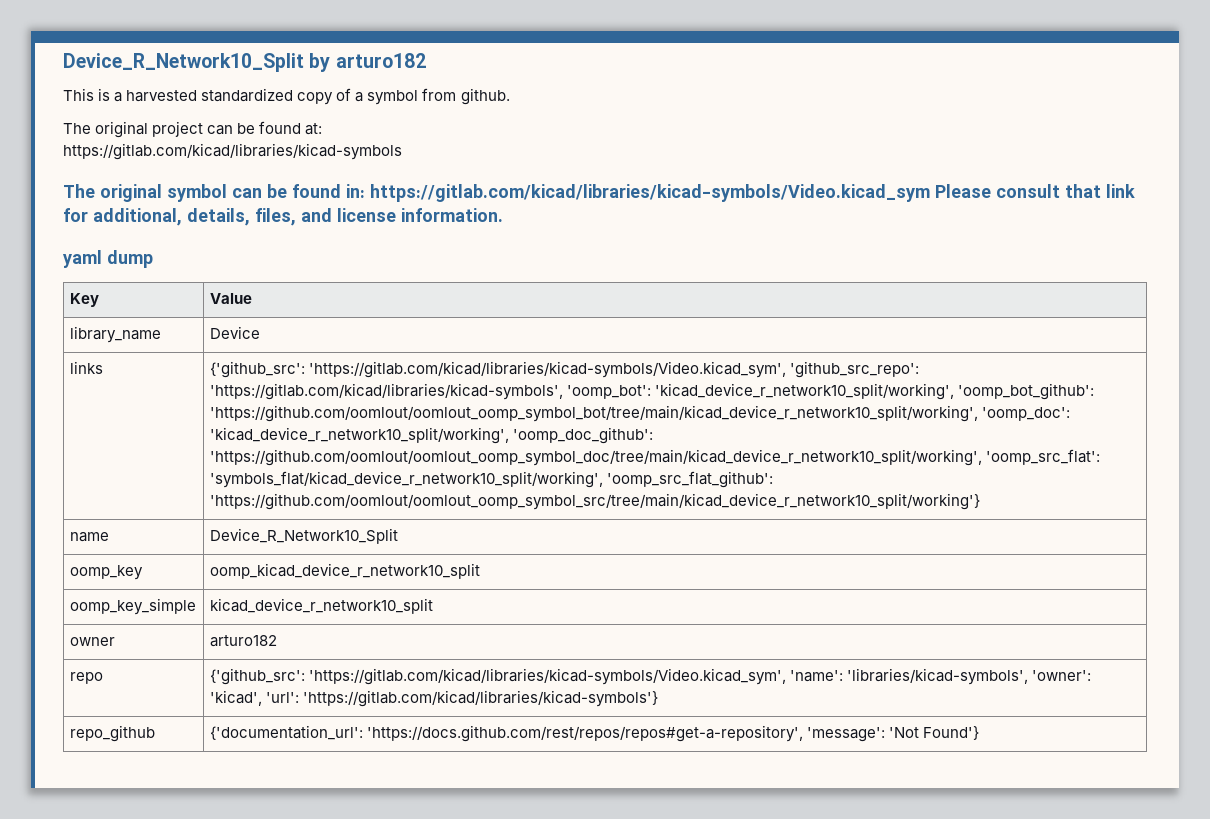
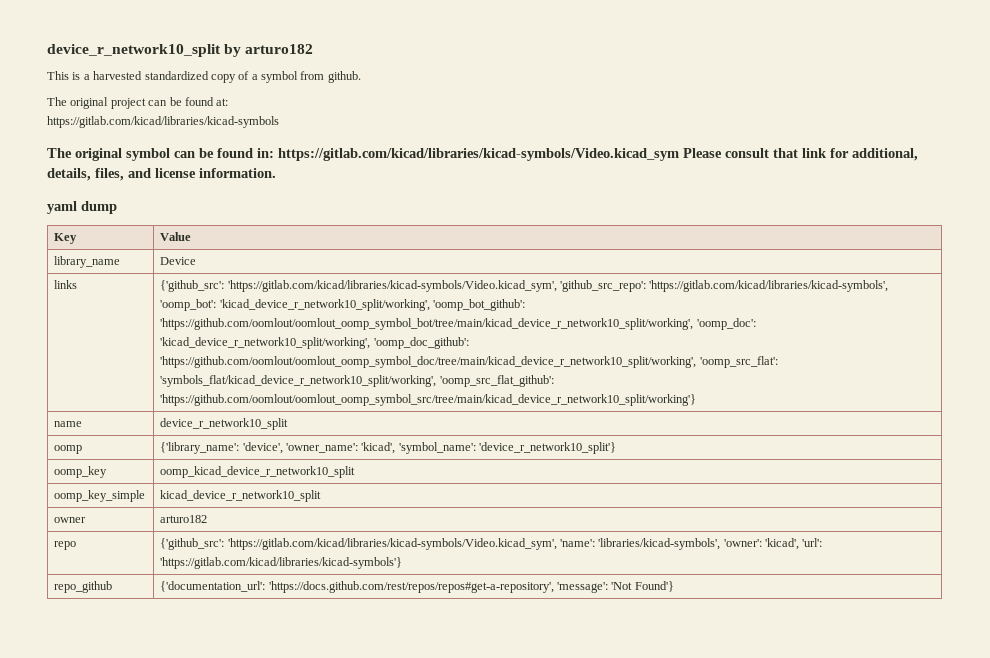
- Device_R_Network10_Split by arturo182
+ device_r_network10_split by arturo182
- name | Device_R_Network10_Split
+ name | device_r_network10_split
+ oomp | {'library_name': 'device', 'owner_name': 'kicad', 'symbol_name': 'device_r_network10_split'}

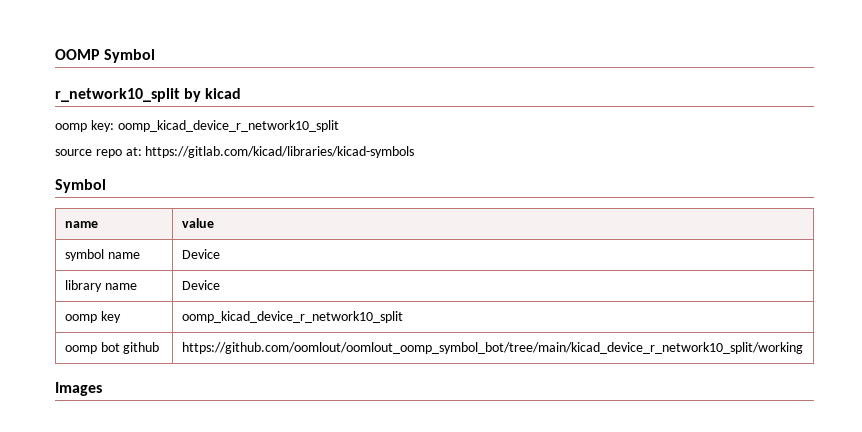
- device_r_network10_split by arturo182
- This is a harvested standardized copy of a symbol from github.
- The original project can be found at:
- https://gitlab.com/kicad/libraries/kicad-symbols
- The original symbol can be found in: https://gitlab.com/kicad/libraries/kicad-symbols/Video.kicad_sym Please consult that link for additional, details, files, and license information.
- yaml dump
- Key | Value
- library_name | Device
- links | {'github_src': 'https://gitlab.com/kicad/libraries/kicad-symbols/Video.kicad_sym', 'github_src_repo': 'https://gitlab.com/kicad/libraries/kicad-symbols', 'oomp_bot': 'kicad_device_r_network10_split/working', 'oomp_bot_github': 'https://github.com/oomlout/oomlout_oomp_symbol_bot/tree/main/kicad_device_r_network10_split/working', 'oomp_doc': 'kicad_device_r_network10_split/working', 'oomp_doc_github': 'https://github.com/oomlout/oomlout_oomp_symbol_doc/tree/main/kicad_device_r_network10_split/working', 'oomp_src_flat': 'symbols_flat/kicad_device_r_network10_split/working', 'oomp_src_flat_github': 'https://github.com/oomlout/oomlout_oomp_symbol_src/tree/main/kicad_device_r_network10_split/working'}
- name | device_r_network10_split
- oomp | {'library_name': 'device', 'owner_name': 'kicad', 'symbol_name': 'device_r_network10_split'}
- oomp_key | oomp_kicad_device_r_network10_split
- oomp_key_simple | kicad_device_r_network10_split
- owner | arturo182
- repo | {'github_src': 'https://gitlab.com/kicad/libraries/kicad-symbols/Video.kicad_sym', 'name': 'libraries/kicad-symbols', 'owner': 'kicad', 'url': 'https://gitlab.com/kicad/libraries/kicad-symbols'}
- repo_github | {'documentation_url': 'https://docs.github.com/rest/repos/repos#get-a-repository', 'message': 'Not Found'}
+ OOMP Symbol
+ r_network10_split by kicad
+ oomp key: oomp_kicad_device_r_network10_split
+ source repo at: https://gitlab.com/kicad/libraries/kicad-symbols
+ Symbol
+ name | value
+ symbol name | Device
+ library name | Device
+ oomp key | oomp_kicad_device_r_network10_split
+ oomp bot github | https://github.com/oomlout/oomlout_oomp_symbol_bot/tree/main/kicad_device_r_network10_split/working
+ Images

